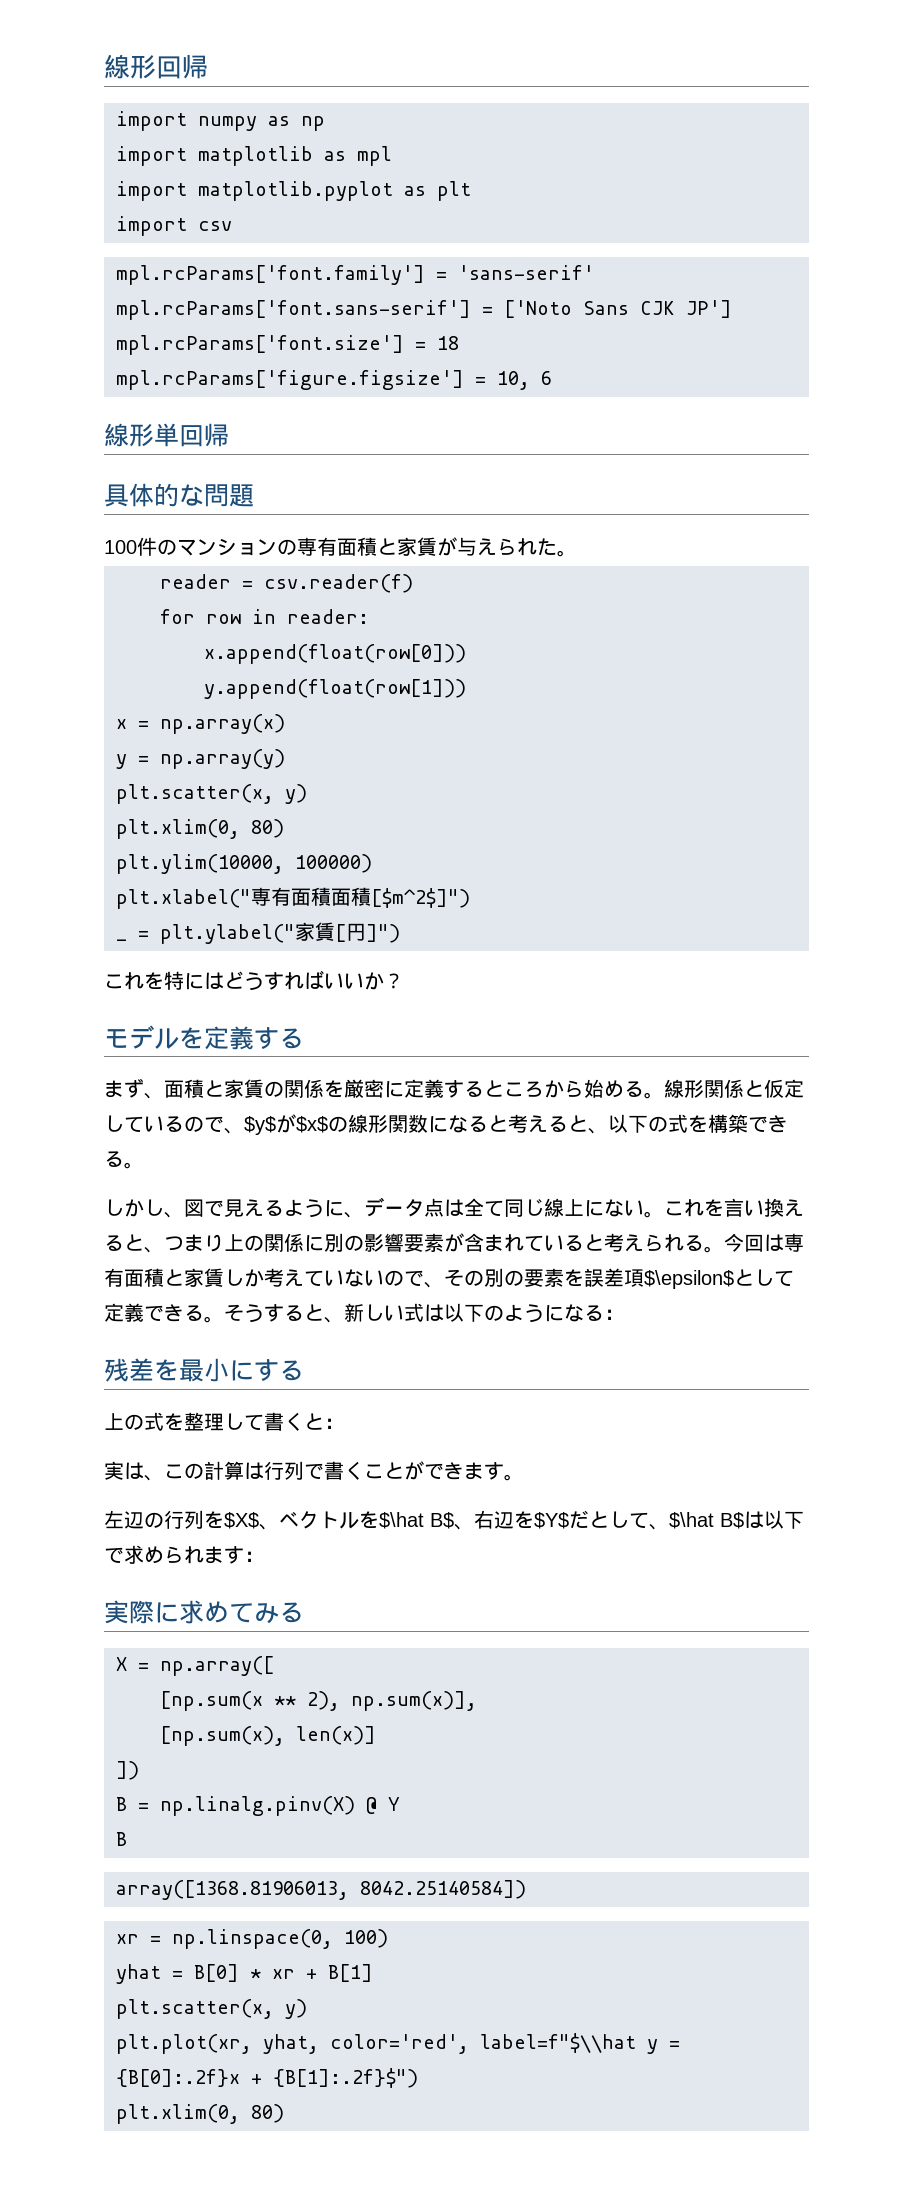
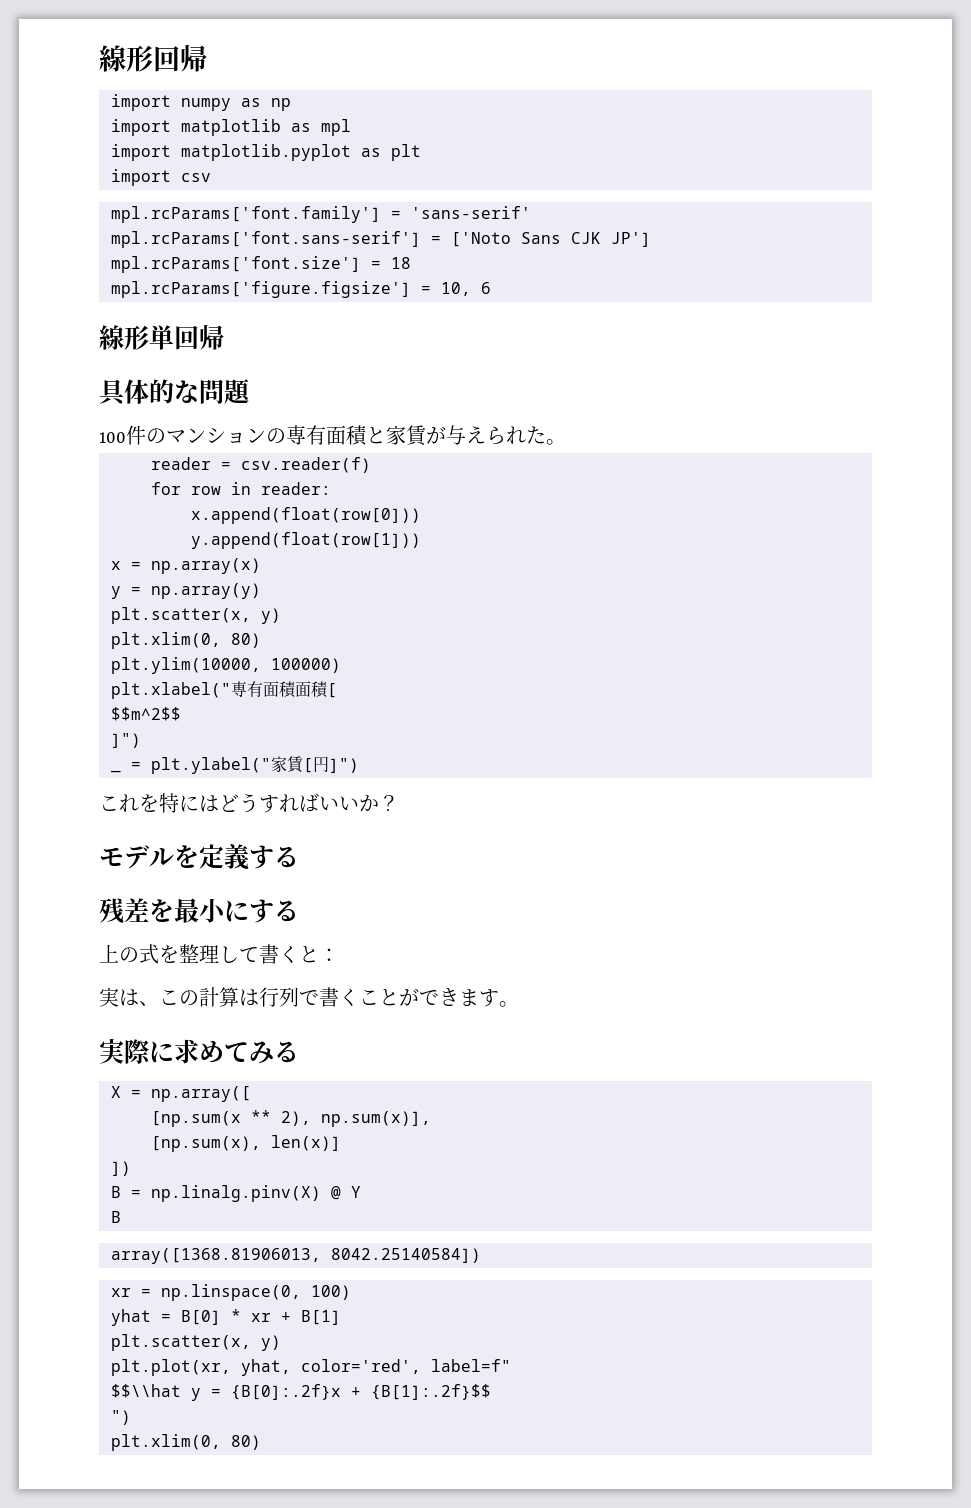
- plt.xlabel("専有面積面積[$m^2$]")
+ plt.xlabel("専有面積面積[
+ $$m^2$$
+ ]")
- まず、面積と家賃の関係を厳密に定義するところから始める。線形関係と仮定しているので、$y$が$x$の線形関数になると考えると、以下の式を構築できる。
- しかし、図で見えるように、データ点は全て同じ線上にない。これを言い換えると、つまり上の関係に別の影響要素が含まれていると考えられる。今回は専有面積と家賃しか考えていないので、その別の要素を誤差項$\epsilon$として定義できる。そうすると、新しい式は以下のようになる：
- 左辺の行列を$X$、ベクトルを$\hat B$、右辺を$Y$だとして、$\hat B$は以下で求められます：
- plt.plot(xr, yhat, color='red', label=f"$\\hat y = {B[0]:.2f}x + {B[1]:.2f}$")
+ plt.plot(xr, yhat, color='red', label=f"
+ $$\\hat y = {B[0]:.2f}x + {B[1]:.2f}$$
+ ")

